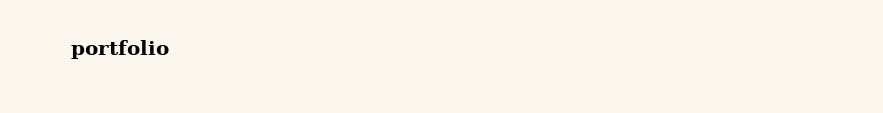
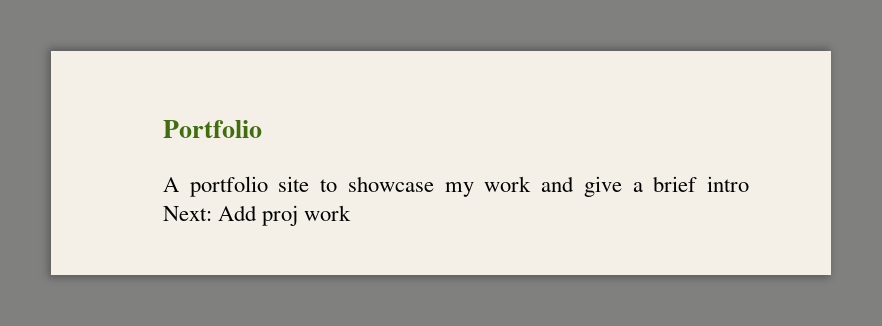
- portfolio
+ Portfolio
+ A portfolio site to showcase my work and give a brief intro Next: Add proj work

